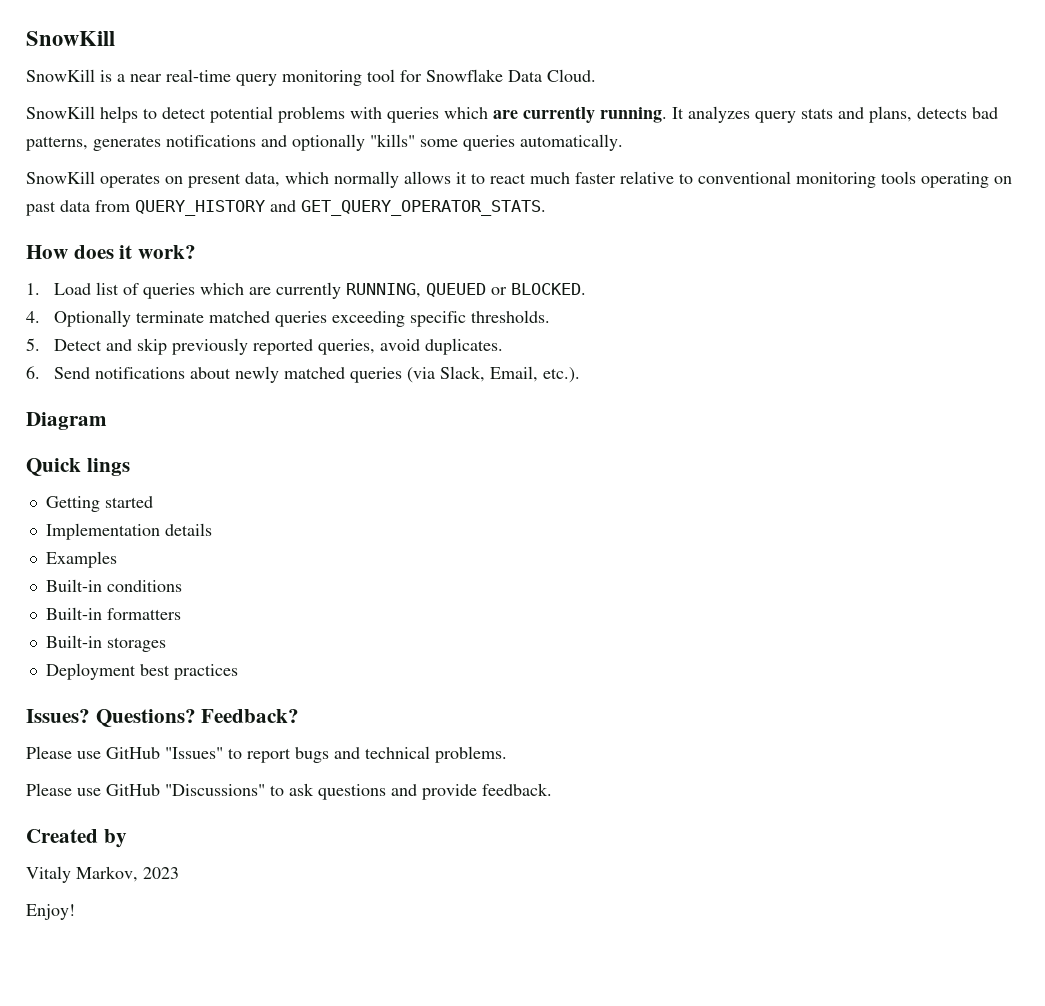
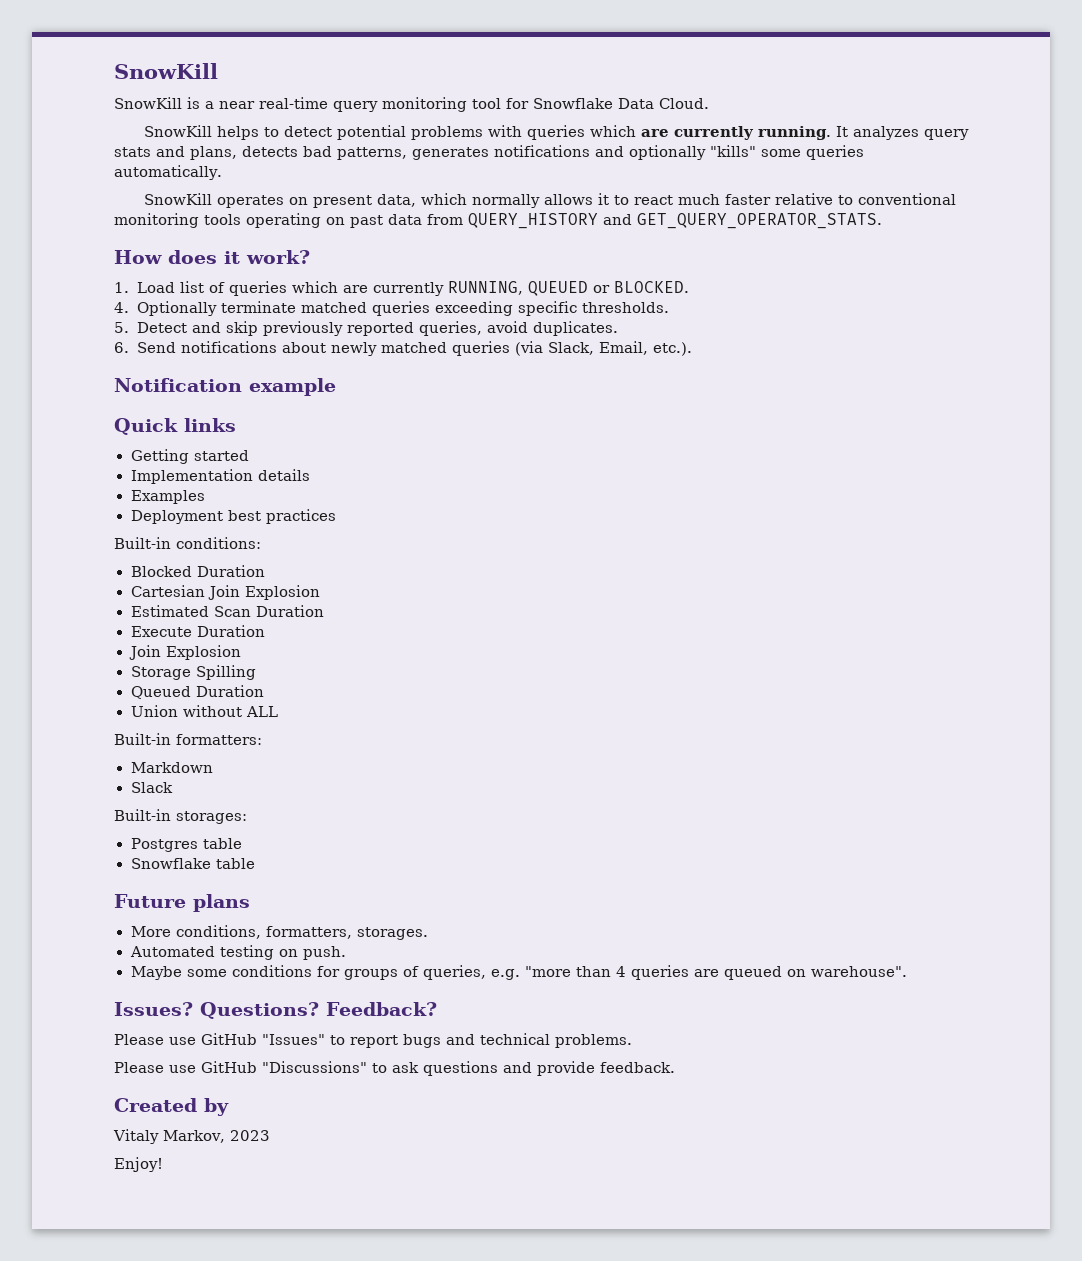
- Diagram
+ Notification example
- Quick lings
+ Quick links
- Built-in conditions
- Built-in formatters
- Built-in storages
  Deployment best practices
+ Built-in conditions:
+ Blocked Duration
+ Cartesian Join Explosion
+ Estimated Scan Duration
+ Execute Duration
+ Join Explosion
+ Storage Spilling
+ Queued Duration
+ Union without ALL
+ Built-in formatters:
+ Markdown
+ Slack
+ Built-in storages:
+ Postgres table
+ Snowflake table
+ Future plans
+ More conditions, formatters, storages.
+ Automated testing on push.
+ Maybe some conditions for groups of queries, e.g. "more than 4 queries are queued on warehouse".

